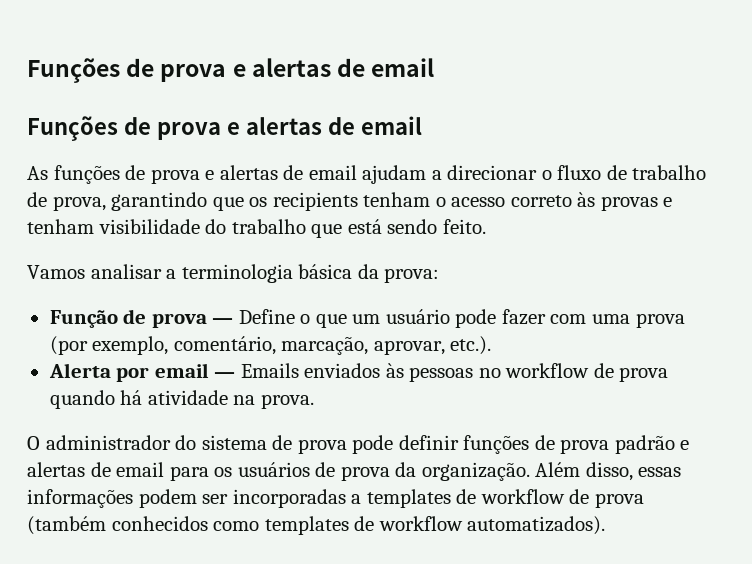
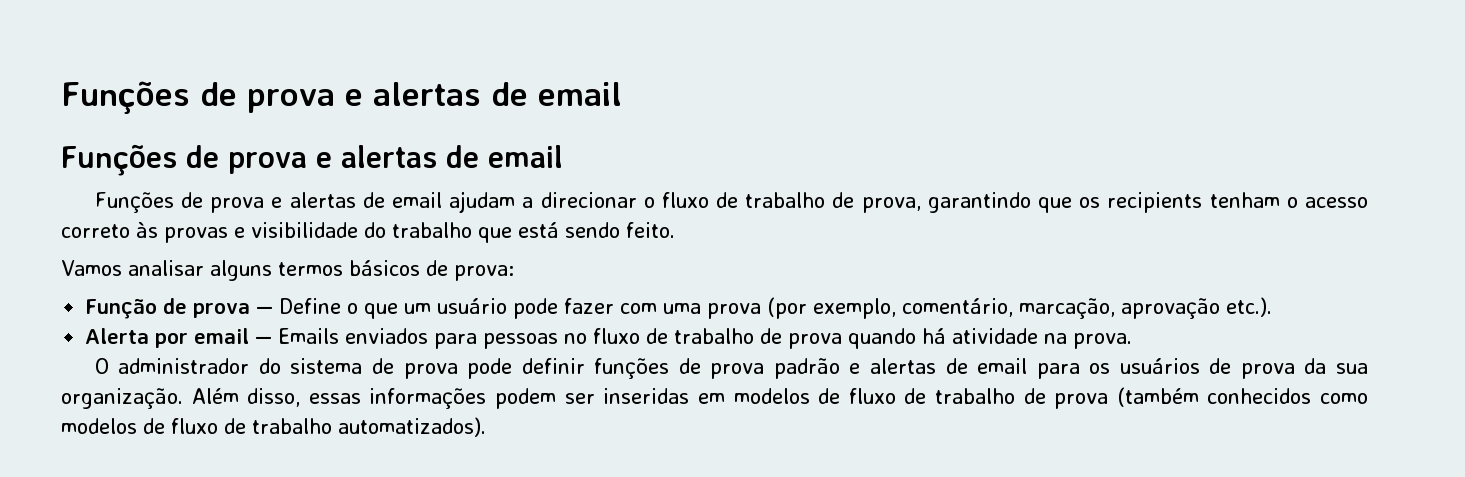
- As funções de prova e alertas de email ajudam a direcionar o fluxo de trabalho de prova, garantindo que os recipients tenham o acesso correto às provas e tenham visibilidade do trabalho que está sendo feito.
+ Funções de prova e alertas de email ajudam a direcionar o fluxo de trabalho de prova, garantindo que os recipients tenham o acesso correto às provas e visibilidade do trabalho que está sendo feito.
- Vamos analisar a terminologia básica da prova:
+ Vamos analisar alguns termos básicos de prova:
- Função de prova — Define o que um usuário pode fazer com uma prova (por exemplo, comentário, marcação, aprovar, etc.).
+ Função de prova — Define o que um usuário pode fazer com uma prova (por exemplo, comentário, marcação, aprovação etc.).
- Alerta por email — Emails enviados às pessoas no workflow de prova quando há atividade na prova.
+ Alerta por email — Emails enviados para pessoas no fluxo de trabalho de prova quando há atividade na prova.
- O administrador do sistema de prova pode definir funções de prova padrão e alertas de email para os usuários de prova da organização.
+ O administrador do sistema de prova pode definir funções de prova padrão e alertas de email para os usuários de prova da sua organização.
- Além disso, essas informações podem ser incorporadas a templates de workflow de prova (também conhecidos como templates de workflow automatizados).
+ Além disso, essas informações podem ser inseridas em modelos de fluxo de trabalho de prova (também conhecidos como modelos de fluxo de trabalho automatizados).

